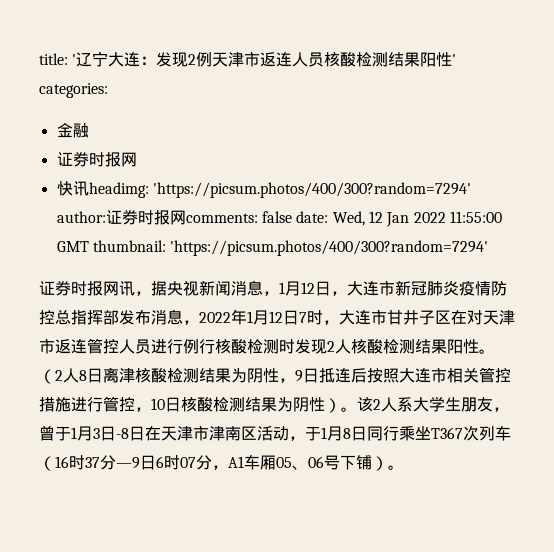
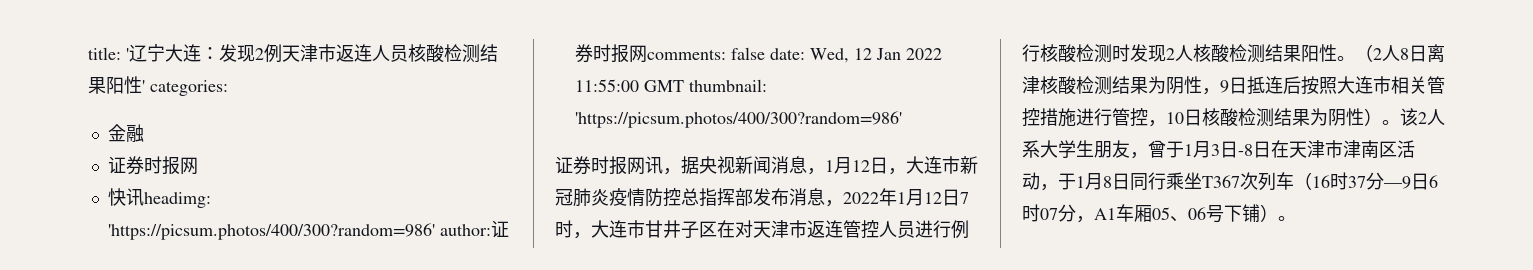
- 快讯headimg: 'https://picsum.photos/400/300?random=7294' author:证券时报网comments: false date: Wed, 12 Jan 2022 11:55:00 GMT thumbnail: 'https://picsum.photos/400/300?random=7294'
+ 快讯headimg: 'https://picsum.photos/400/300?random=986' author:证券时报网comments: false date: Wed, 12 Jan 2022 11:55:00 GMT thumbnail: 'https://picsum.photos/400/300?random=986'

